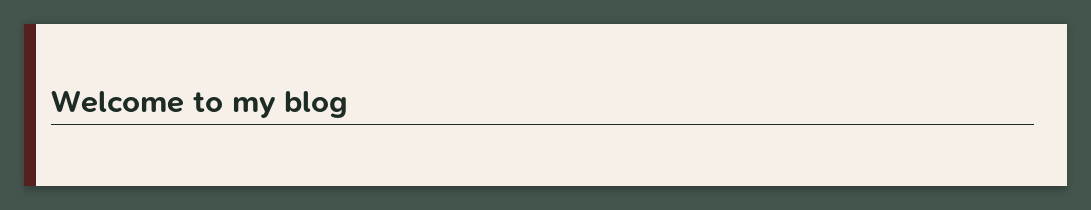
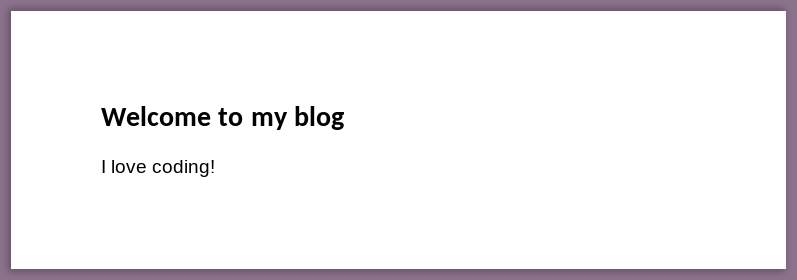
+ I love coding!

